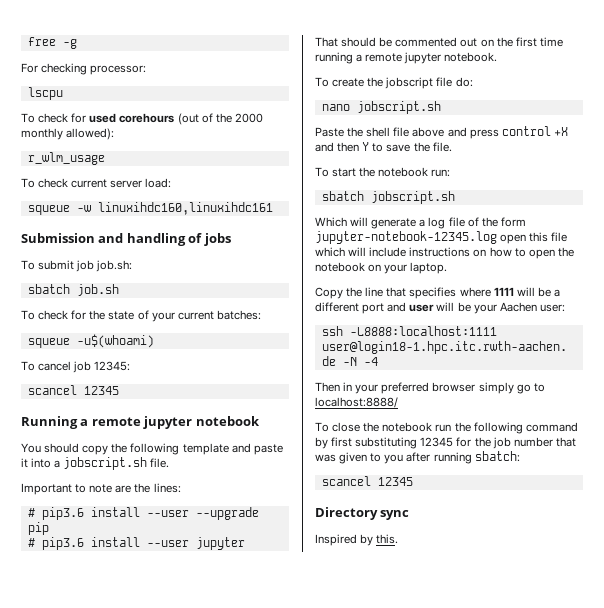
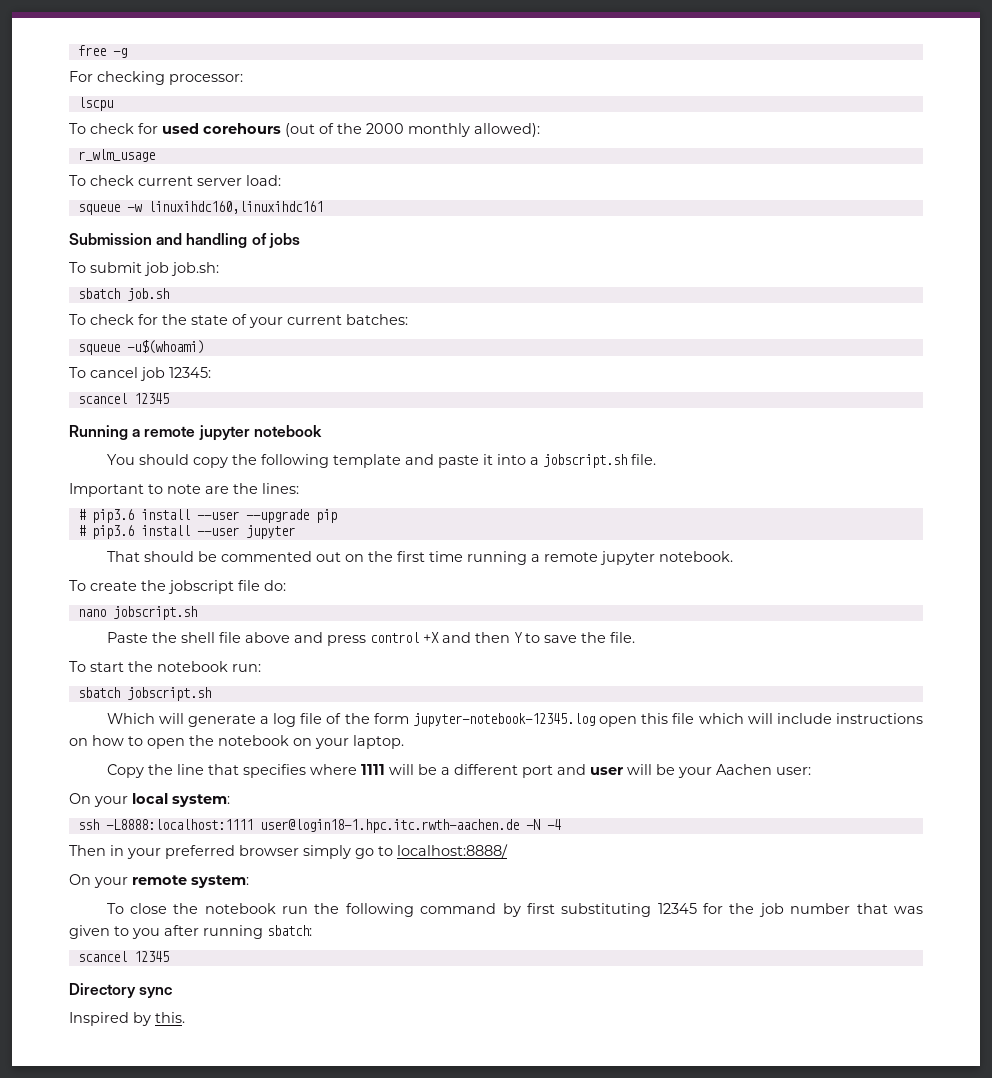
+ On your local system:
+ On your remote system:

